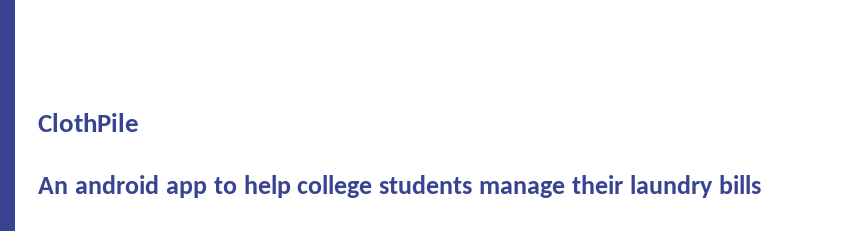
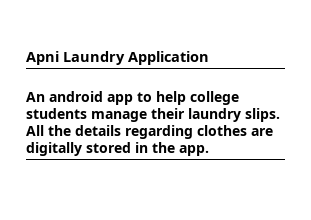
- ClothPile
+ Apni Laundry Application
- An android app to help college students manage their laundry bills
+ An android app to help college students manage their laundry slips. All the details regarding clothes are digitally stored in the app.

